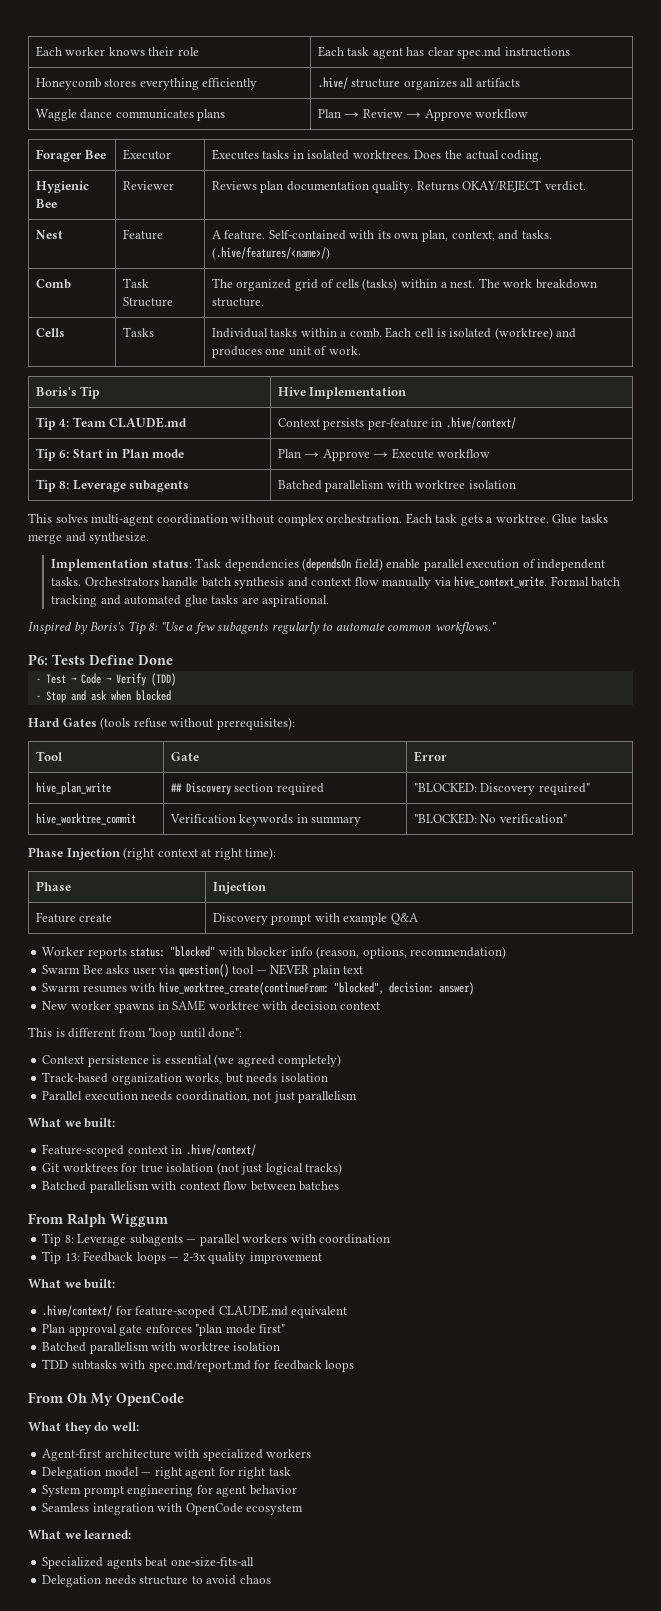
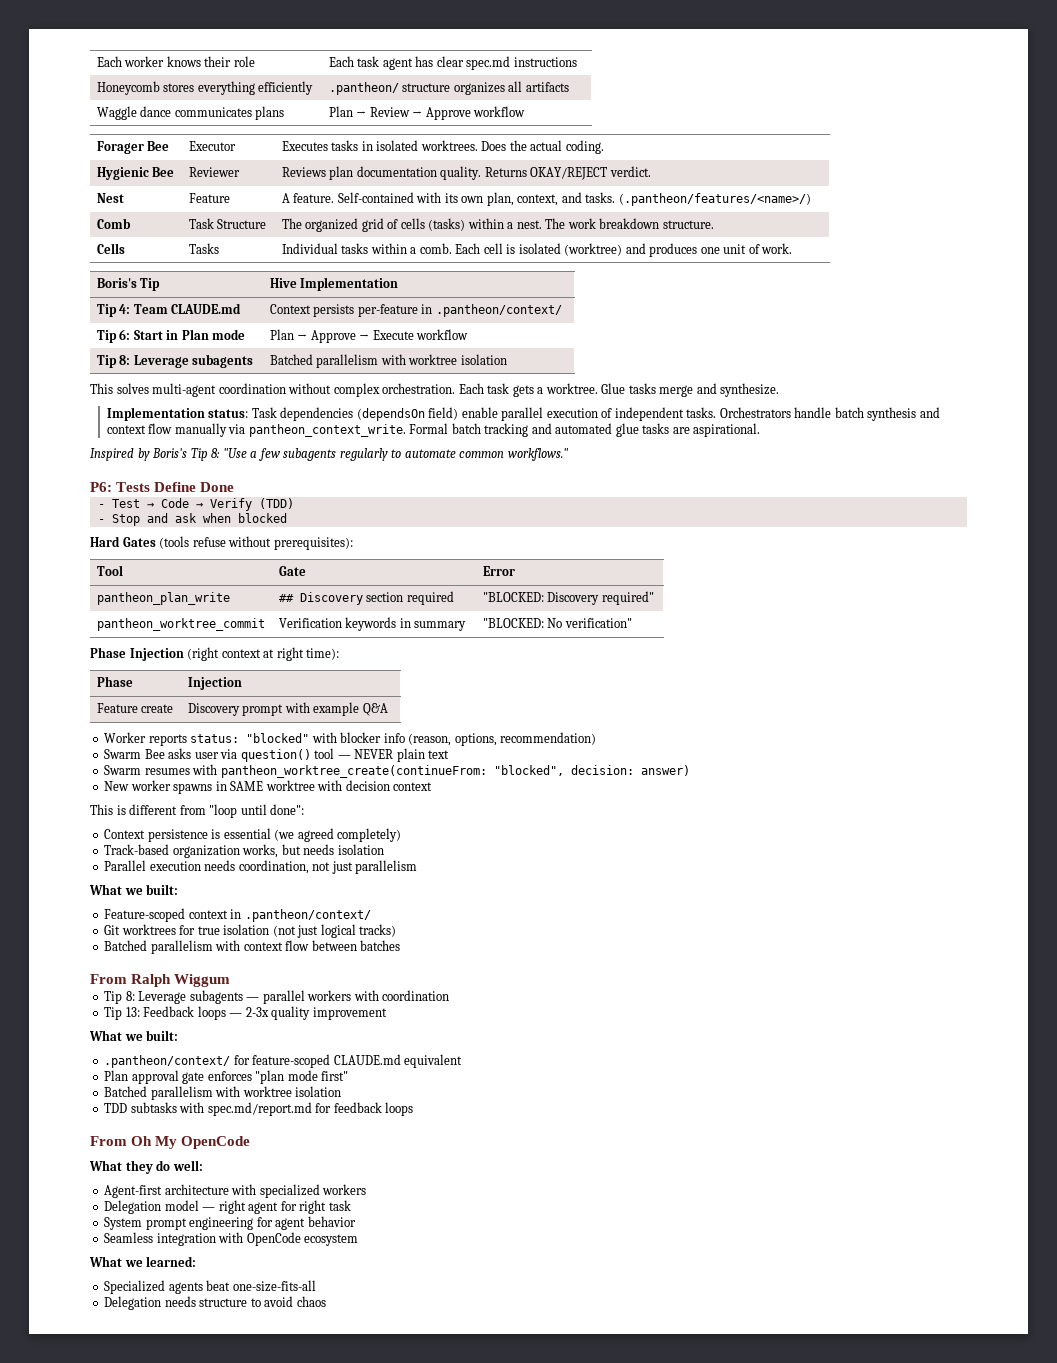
- Honeycomb stores everything efficiently | .hive/ structure organizes all artifacts
+ Honeycomb stores everything efficiently | .pantheon/ structure organizes all artifacts
- Nest | Feature | A feature. Self-contained with its own plan, context, and tasks. (.hive/features/<name>/)
+ Nest | Feature | A feature. Self-contained with its own plan, context, and tasks. (.pantheon/features/<name>/)
- Tip 4: Team CLAUDE.md | Context persists per-feature in .hive/context/
+ Tip 4: Team CLAUDE.md | Context persists per-feature in .pantheon/context/
- Orchestrators handle batch synthesis and context flow manually via hive_context_write.
+ Orchestrators handle batch synthesis and context flow manually via pantheon_context_write.
- hive_plan_write | ## Discovery section required | "BLOCKED: Discovery required"
+ pantheon_plan_write | ## Discovery section required | "BLOCKED: Discovery required"
- hive_worktree_commit | Verification keywords in summary | "BLOCKED: No verification"
+ pantheon_worktree_commit | Verification keywords in summary | "BLOCKED: No verification"
- Swarm resumes with hive_worktree_create(continueFrom: "blocked", decision: answer)
+ Swarm resumes with pantheon_worktree_create(continueFrom: "blocked", decision: answer)
- Feature-scoped context in .hive/context/
+ Feature-scoped context in .pantheon/context/
- .hive/context/ for feature-scoped CLAUDE.md equivalent
+ .pantheon/context/ for feature-scoped CLAUDE.md equivalent

